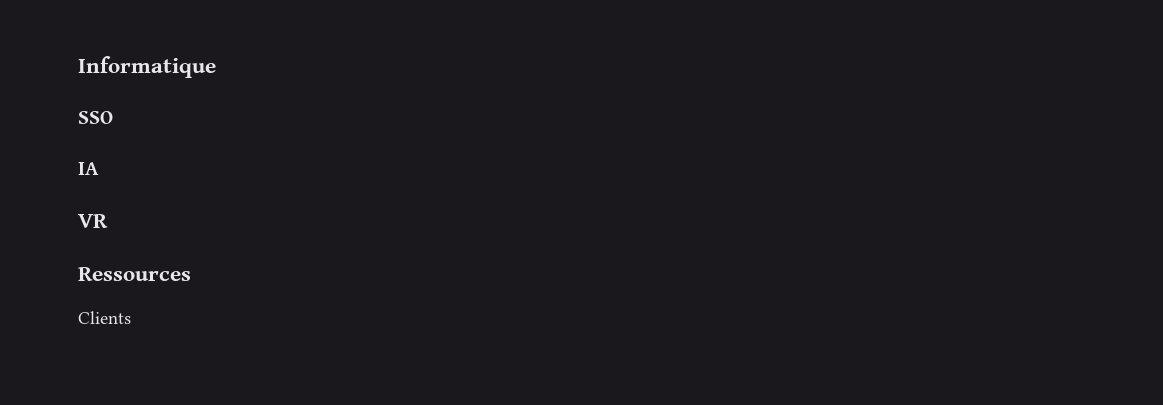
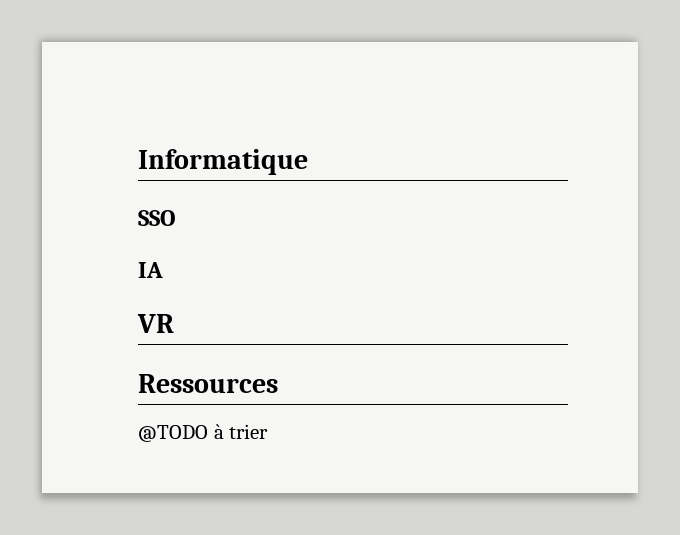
- Clients
+ @TODO à trier

